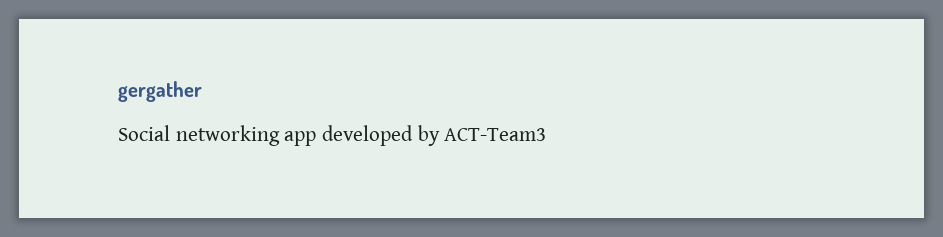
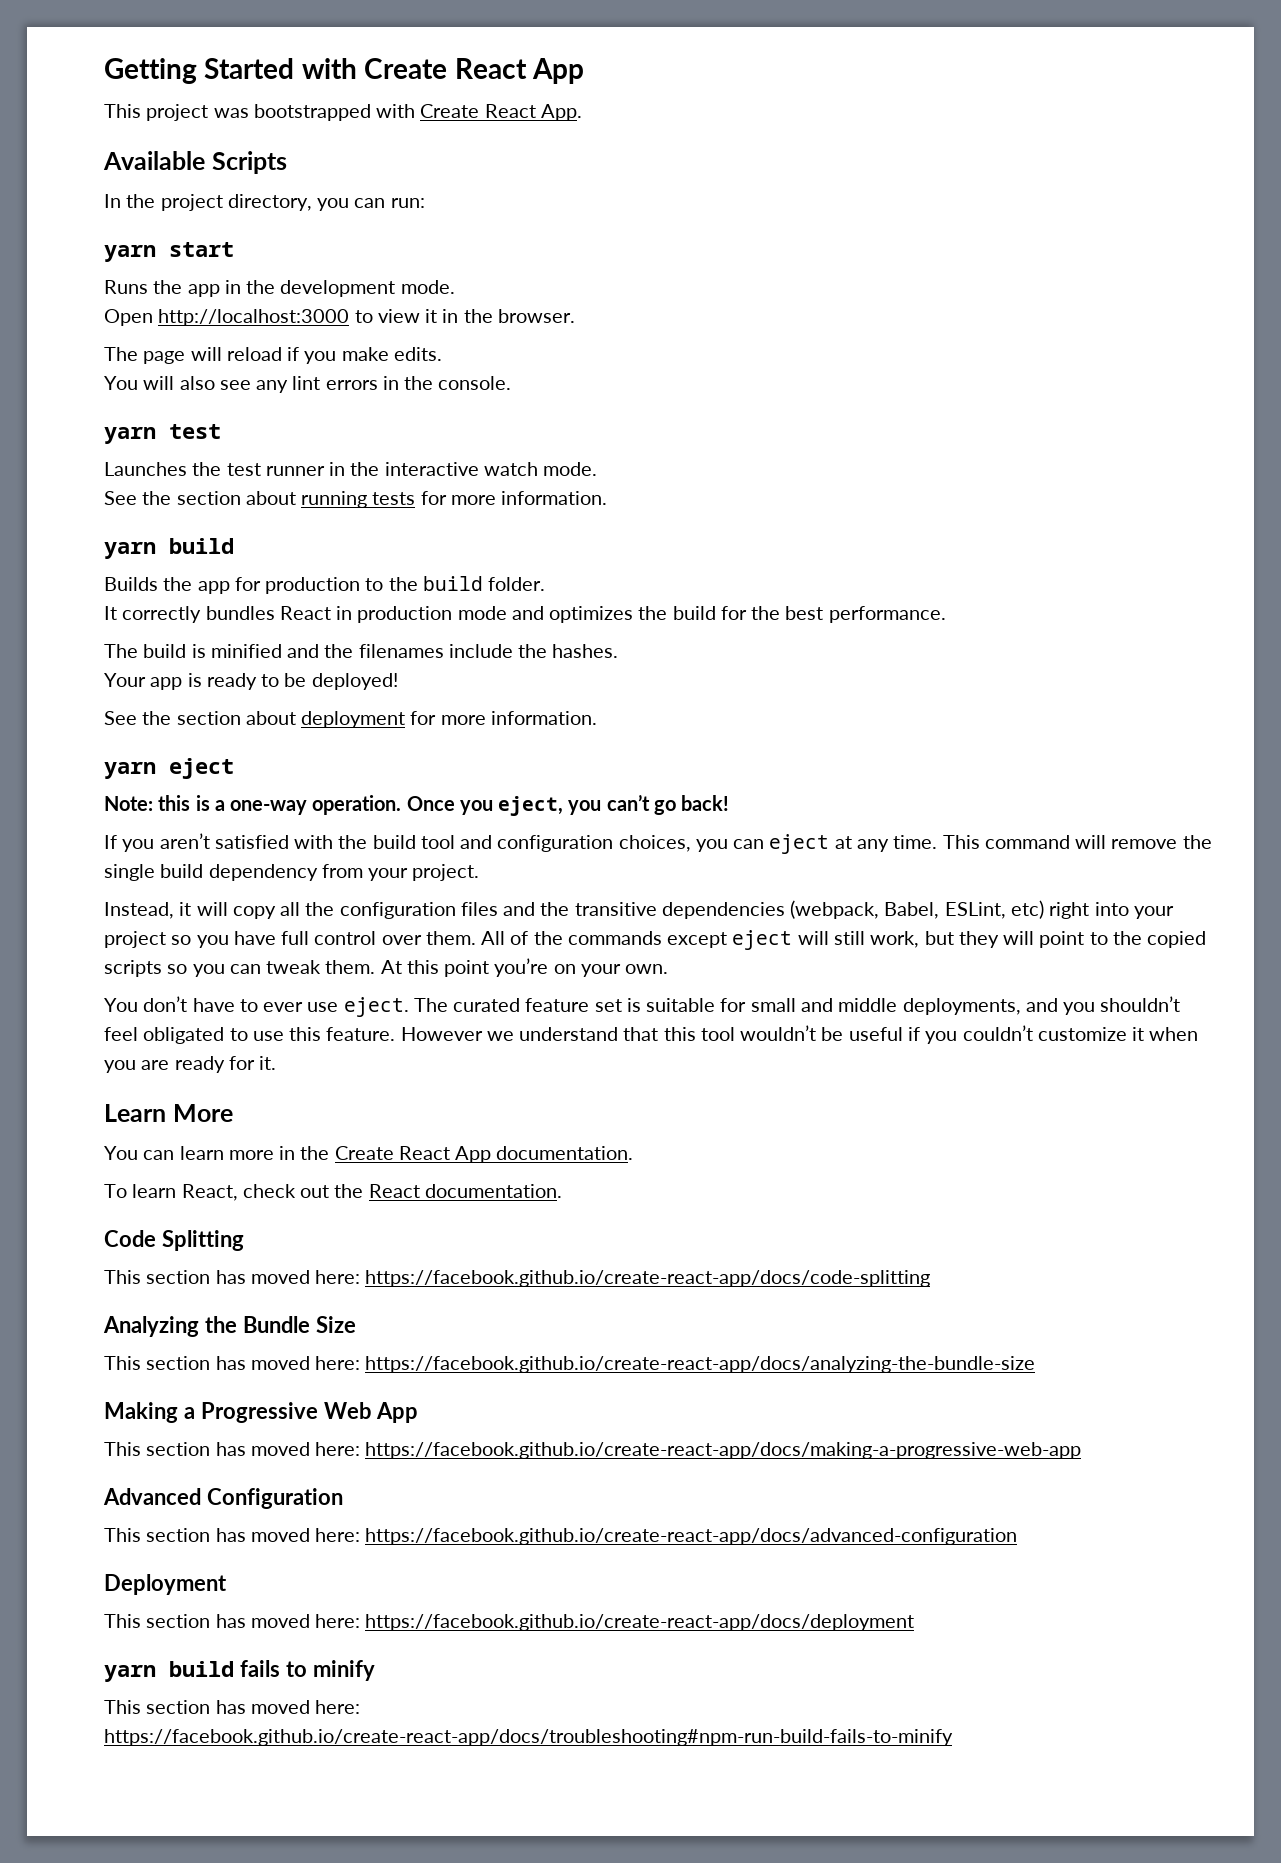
- gergather
- Social networking app developed by ACT-Team3
+ Getting Started with Create React App
+ This project was bootstrapped with Create React App.
+ Available Scripts
+ In the project directory, you can run:
+ yarn start
+ Runs the app in the development mode.
+ Open http://localhost:3000 to view it in the browser.
+ The page will reload if you make edits.
+ You will also see any lint errors in the console.
+ yarn test
+ Launches the test runner in the interactive watch mode.
+ See the section about running tests for more information.
+ yarn build
+ Builds the app for production to the build folder.
+ It correctly bundles React in production mode and optimizes the build for the best performance.
+ The build is minified and the filenames include the hashes.
+ Your app is ready to be deployed!
+ See the section about deployment for more information.
+ yarn eject
+ Note: this is a one-way operation. Once you eject, you can’t go back!
+ If you aren’t satisfied with the build tool and configuration choices, you can eject at any time. This command will remove the single build dependency from your project.
+ Instead, it will copy all the configuration files and the transitive dependencies (webpack, Babel, ESLint, etc) right into your project so you have full control over them. All of the commands except eject will still work, but they will point to the copied scripts so you can tweak them. At this point you’re on your own.
+ You don’t have to ever use eject. The curated feature set is suitable for small and middle deployments, and you shouldn’t feel obligated to use this feature. However we understand that this tool wouldn’t be useful if you couldn’t customize it when you are ready for it.
+ Learn More
+ You can learn more in the Create React App documentation.
+ To learn React, check out the React documentation.
+ Code Splitting
+ This section has moved here: https://facebook.github.io/create-react-app/docs/code-splitting
+ Analyzing the Bundle Size
+ This section has moved here: https://facebook.github.io/create-react-app/docs/analyzing-the-bundle-size
+ Making a Progressive Web App
+ This section has moved here: https://facebook.github.io/create-react-app/docs/making-a-progressive-web-app
+ Advanced Configuration
+ This section has moved here: https://facebook.github.io/create-react-app/docs/advanced-configuration
+ Deployment
+ This section has moved here: https://facebook.github.io/create-react-app/docs/deployment
+ yarn build fails to minify
+ This section has moved here: https://facebook.github.io/create-react-app/docs/troubleshooting#npm-run-build-fails-to-minify

